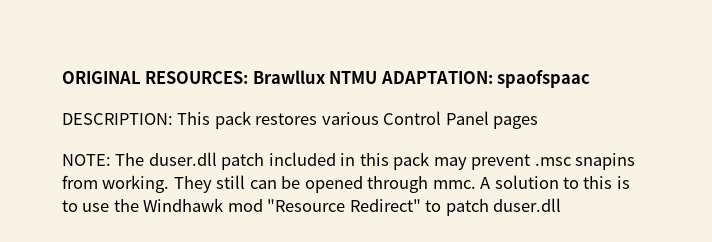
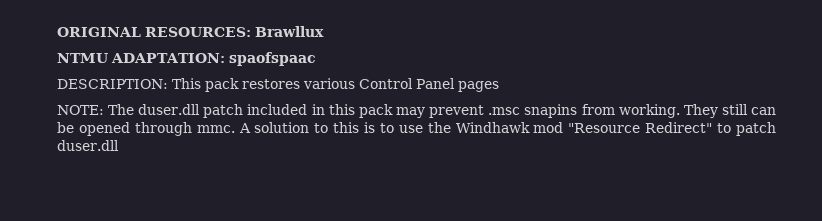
- ORIGINAL RESOURCES: Brawllux NTMU ADAPTATION: spaofspaac
+ ORIGINAL RESOURCES: Brawllux
+ NTMU ADAPTATION: spaofspaac

